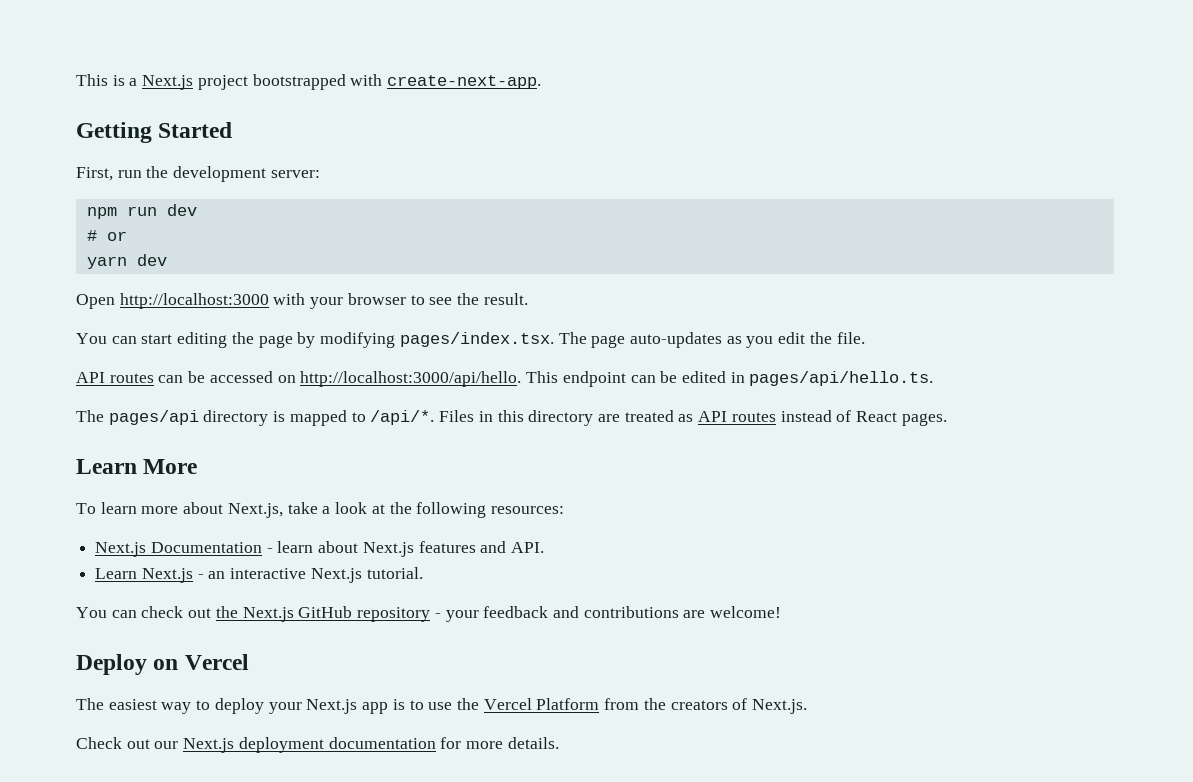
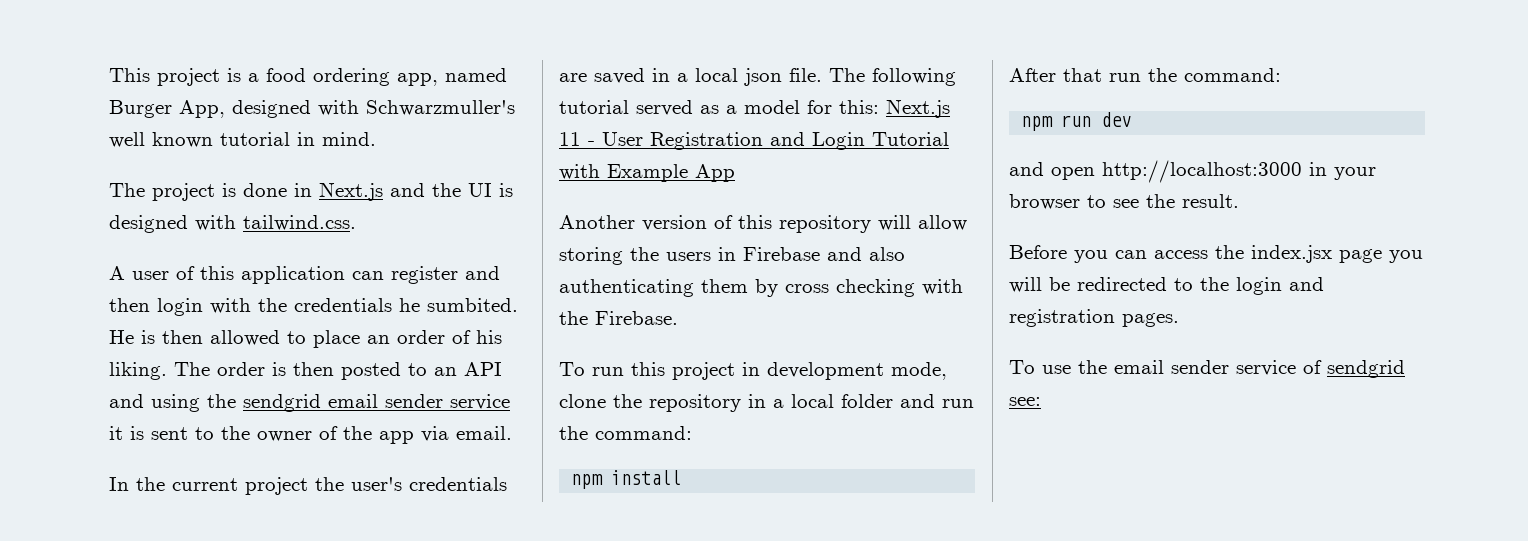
- This is a Next.js project bootstrapped with create-next-app.
- Getting Started
- First, run the development server:
+ This project is a food ordering app, named Burger App, designed with Schwarzmuller's well known tutorial in mind.
+ The project is done in Next.js and the UI is designed with tailwind.css.
+ A user of this application can register and then login with the credentials he sumbited. He is then allowed to place an order of his liking. The order is then posted to an API and using the sendgrid email sender service it is sent to the owner of the app via email.
+ In the current project the user's credentials are saved in a local json file. The following tutorial served as a model for this: Next.js 11 - User Registration and Login Tutorial with Example App
+ Another version of this repository will allow storing the users in Firebase and also authenticating them by cross checking with the Firebase.
+ To run this project in development mode, clone the repository in a local folder and run the command:
+ npm install
+ After that run the command:
  npm run dev
- # or
- yarn dev
- Open http://localhost:3000 with your browser to see the result.
+ and open http://localhost:3000 in your browser to see the result.
- You can start editing the page by modifying pages/index.tsx. The page auto-updates as you edit the file.
- API routes can be accessed on http://localhost:3000/api/hello. This endpoint can be edited in pages/api/hello.ts.
- The pages/api directory is mapped to /api/*. Files in this directory are treated as API routes instead of React pages.
+ Before you can access the index.jsx page you will be redirected to the login and registration pages.
- Learn More
- To learn more about Next.js, take a look at the following resources:
- Next.js Documentation - learn about Next.js features and API.
- Learn Next.js - an interactive Next.js tutorial.
- You can check out the Next.js GitHub repository - your feedback and contributions are welcome!
- Deploy on Vercel
- The easiest way to deploy your Next.js app is to use the Vercel Platform from the creators of Next.js.
- Check out our Next.js deployment documentation for more details.
+ To use the email sender service of sendgrid see:

